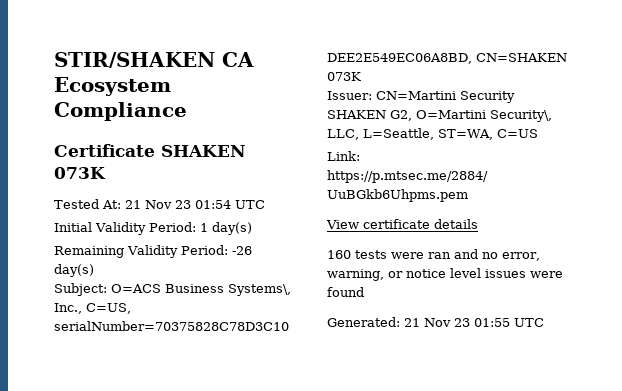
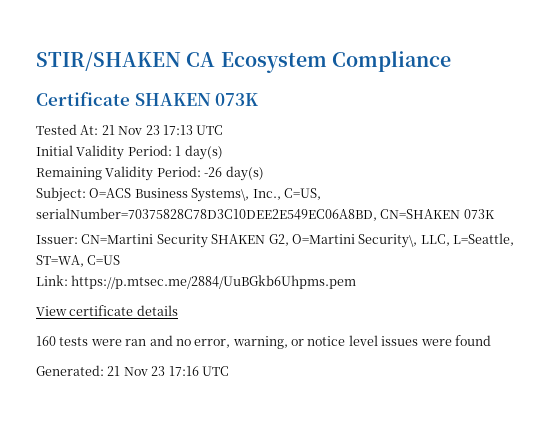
- Tested At: 21 Nov 23 01:54 UTC
+ Tested At: 21 Nov 23 17:13 UTC
- Generated: 21 Nov 23 01:55 UTC
+ Generated: 21 Nov 23 17:16 UTC

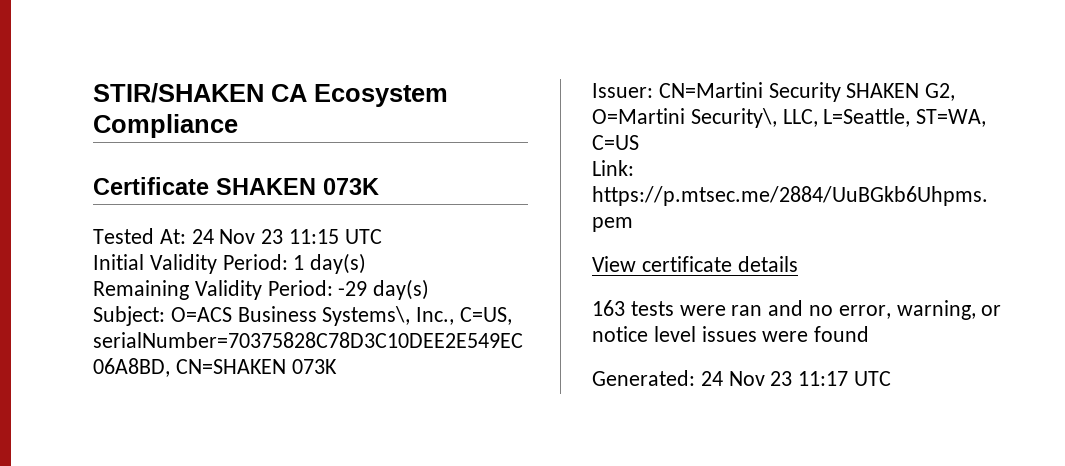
- Tested At: 21 Nov 23 17:13 UTC
+ Tested At: 24 Nov 23 11:15 UTC
- Remaining Validity Period: -26 day(s)
+ Remaining Validity Period: -29 day(s)
- 160 tests were ran and no error, warning, or notice level issues were found
+ 163 tests were ran and no error, warning, or notice level issues were found
- Generated: 21 Nov 23 17:16 UTC
+ Generated: 24 Nov 23 11:17 UTC

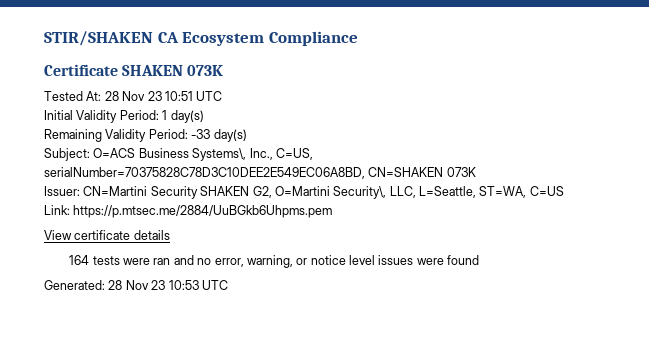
- Tested At: 24 Nov 23 11:15 UTC
+ Tested At: 28 Nov 23 10:51 UTC
- Remaining Validity Period: -29 day(s)
+ Remaining Validity Period: -33 day(s)
- 163 tests were ran and no error, warning, or notice level issues were found
+ 164 tests were ran and no error, warning, or notice level issues were found
- Generated: 24 Nov 23 11:17 UTC
+ Generated: 28 Nov 23 10:53 UTC

